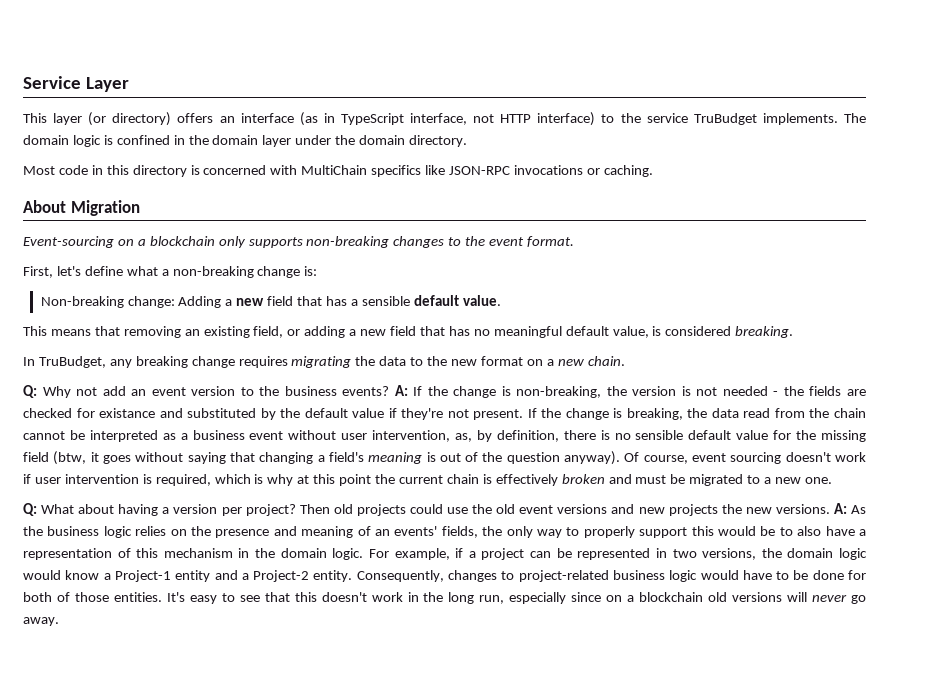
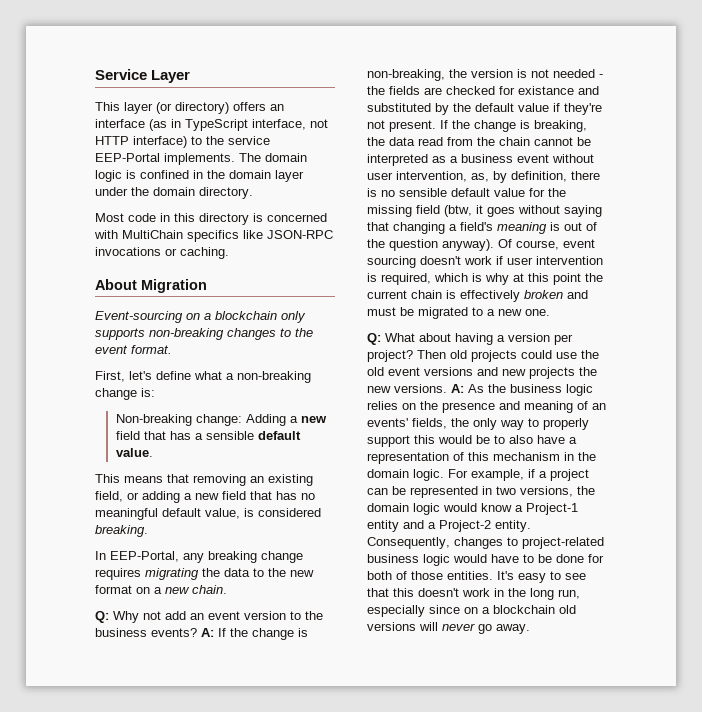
- This layer (or directory) offers an interface (as in TypeScript interface, not HTTP interface) to the service TruBudget implements.
+ This layer (or directory) offers an interface (as in TypeScript interface, not HTTP interface) to the service EEP-Portal implements.
- In TruBudget, any breaking change requires migrating the data to the new format on a new chain.
+ In EEP-Portal, any breaking change requires migrating the data to the new format on a new chain.

